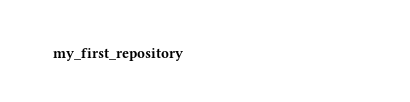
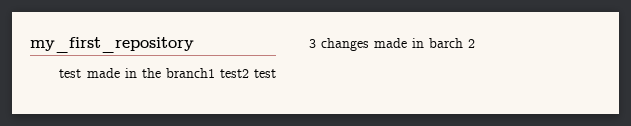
+ test made in the branch1 test2 test 3 changes made in barch 2

